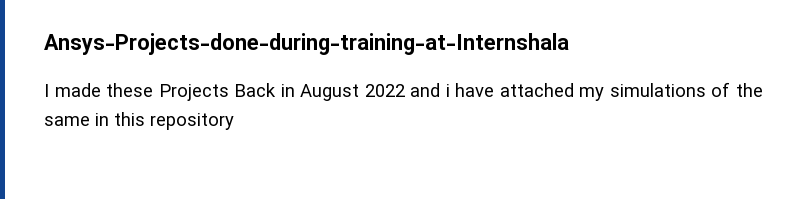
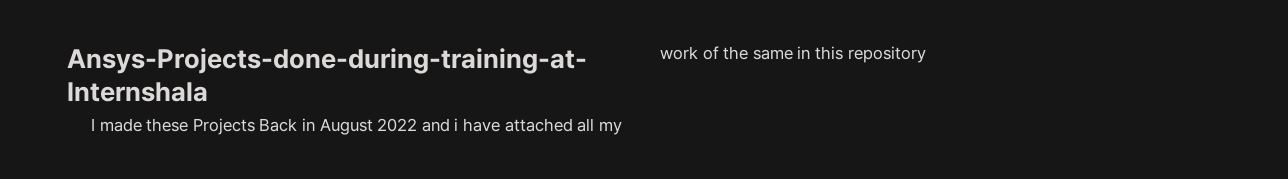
- I made these Projects Back in August 2022 and i have attached my simulations of the same in this repository
+ I made these Projects Back in August 2022 and i have attached all my work of the same in this repository

